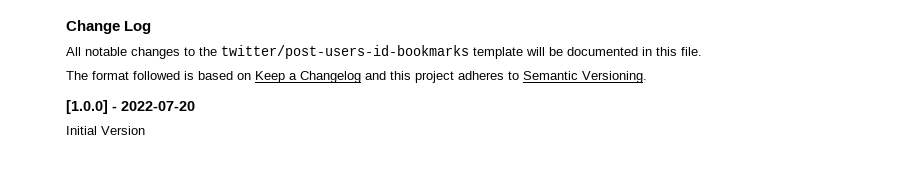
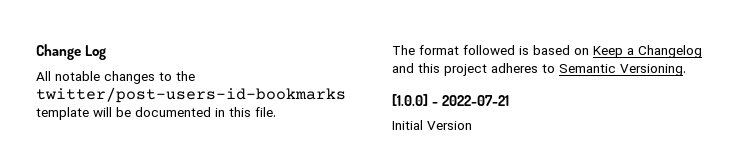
- [1.0.0] - 2022-07-20
+ [1.0.0] - 2022-07-21

